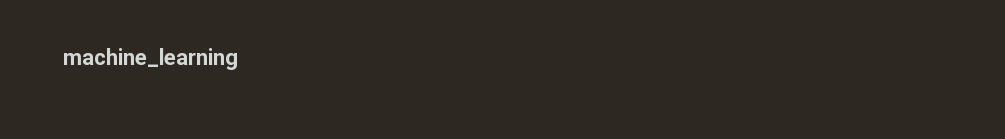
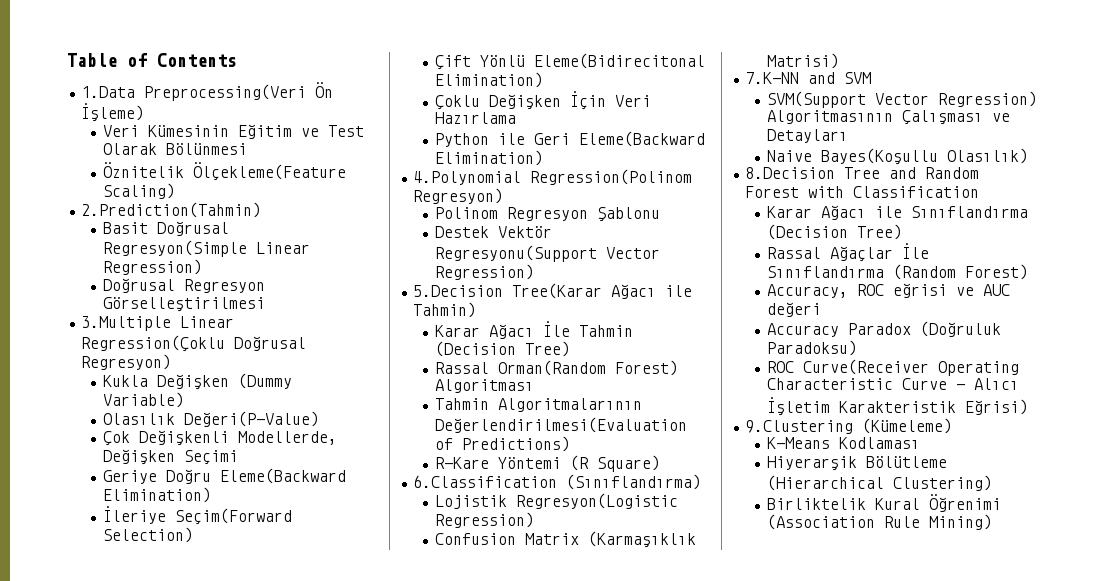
- machine_learning
+ Table of Contents
+ 1.Data Preprocessing(Veri Ön İşleme)
+ Veri Kümesinin Eğitim ve Test Olarak Bölünmesi
+ Öznitelik Ölçekleme(Feature Scaling)
+ 2.Prediction(Tahmin)
+ Basit Doğrusal Regresyon(Simple Linear Regression)
+ Doğrusal Regresyon Görselleştirilmesi
+ 3.Multiple Linear Regression(Çoklu Doğrusal Regresyon)
+ Kukla Değişken (Dummy Variable)
+ Olasılık Değeri(P-Value)
+ Çok Değişkenli Modellerde, Değişken Seçimi
+ Geriye Doğru Eleme(Backward Elimination)
+ İleriye Seçim(Forward Selection)
+ Çift Yönlü Eleme(Bidirecitonal Elimination)
+ Çoklu Değişken İçin Veri Hazırlama
+ Python ile Geri Eleme(Backward Elimination)
+ 4.Polynomial Regression(Polinom Regresyon)
+ Polinom Regresyon Şablonu
+ Destek Vektör Regresyonu(Support Vector Regression)
+ 5.Decision Tree(Karar Ağacı ile Tahmin)
+ Karar Ağacı İle Tahmin (Decision Tree)
+ Rassal Orman(Random Forest) Algoritması
+ Tahmin Algoritmalarının Değerlendirilmesi(Evaluation of Predictions)
+ R-Kare Yöntemi (R Square)
+ 6.Classification (Sınıflandırma)
+ Lojistik Regresyon(Logistic Regression)
+ Confusion Matrix (Karmaşıklık Matrisi)
+ 7.K-NN and SVM
+ SVM(Support Vector Regression) Algoritmasının Çalışması ve Detayları
+ Naive Bayes(Koşullu Olasılık)
+ 8.Decision Tree and Random Forest with Classification
+ Karar Ağacı ile Sınıflandırma (Decision Tree)
+ Rassal Ağaçlar İle Sınıflandırma (Random Forest)
+ Accuracy, ROC eğrisi ve AUC değeri
+ Accuracy Paradox (Doğruluk Paradoksu)
+ ROC Curve(Receiver Operating Characteristic Curve - Alıcı İşletim Karakteristik Eğrisi)
+ 9.Clustering (Kümeleme)
+ K-Means Kodlaması
+ Hiyerarşik Bölütleme (Hierarchical Clustering)
+ Birliktelik Kural Öğrenimi (Association Rule Mining)

